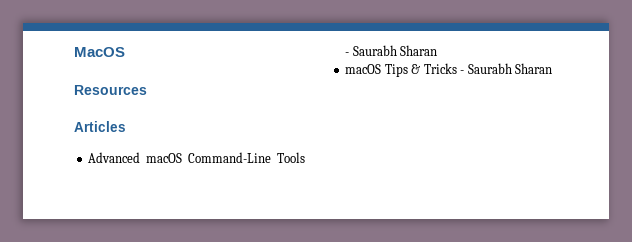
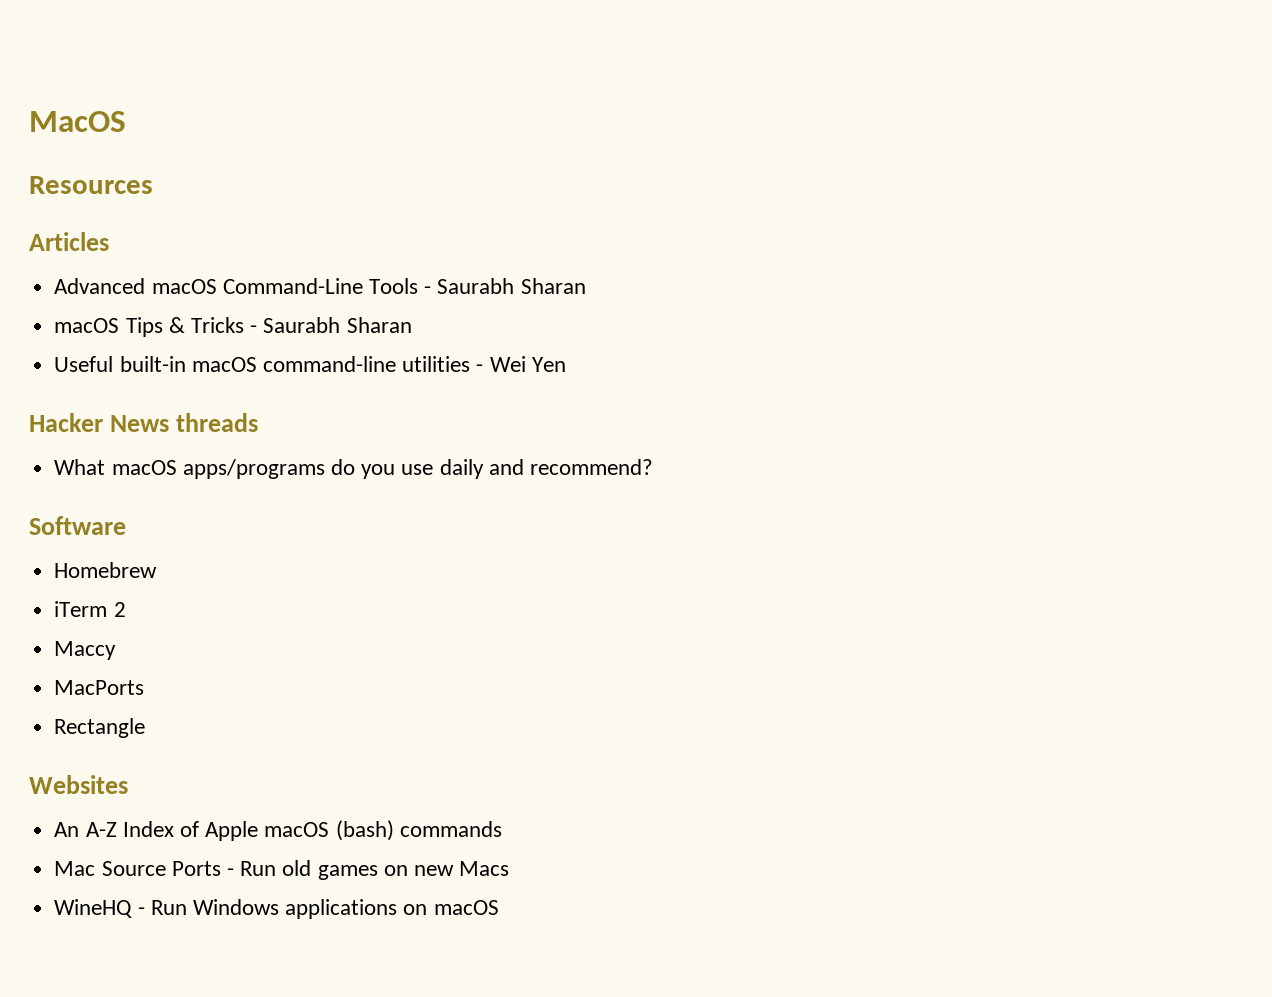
+ Useful built-in macOS command-line utilities - Wei Yen
+ Hacker News threads
+ What macOS apps/programs do you use daily and recommend?
+ Software
+ Homebrew
+ iTerm 2
+ Maccy
+ MacPorts
+ Rectangle
+ Websites
+ An A-Z Index of Apple macOS (bash) commands
+ Mac Source Ports - Run old games on new Macs
+ WineHQ - Run Windows applications on macOS

